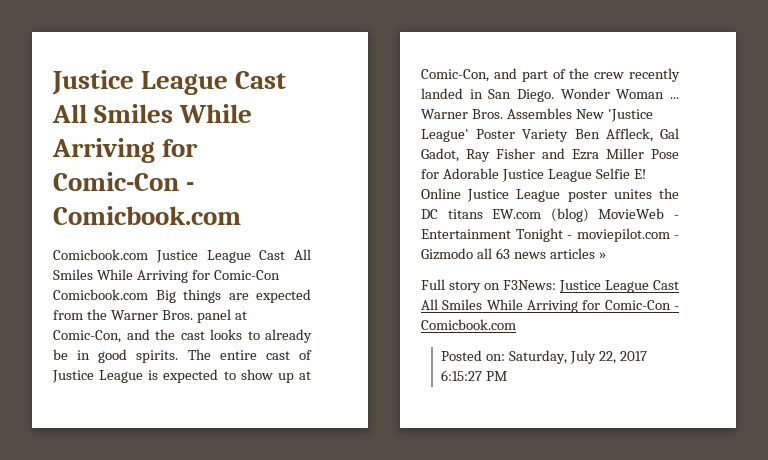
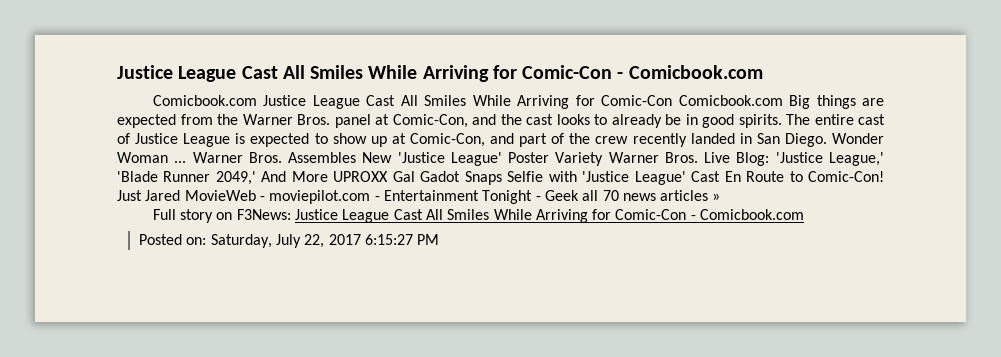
- Assembles New 'Justice League' Poster Variety Ben Affleck, Gal Gadot, Ray Fisher and Ezra Miller Pose for Adorable Justice League Selfie E! Online Justice League poster unites the DC titans EW.com (blog) MovieWeb - Entertainment Tonight - moviepilot.com - Gizmodo all 63 news articles »
+ Assembles New 'Justice League' Poster Variety Warner Bros. Live Blog: 'Justice League,' 'Blade Runner 2049,' And More UPROXX Gal Gadot Snaps Selfie with 'Justice League' Cast En Route to Comic-Con! Just Jared MovieWeb - moviepilot.com - Entertainment Tonight - Geek all 70 news articles »

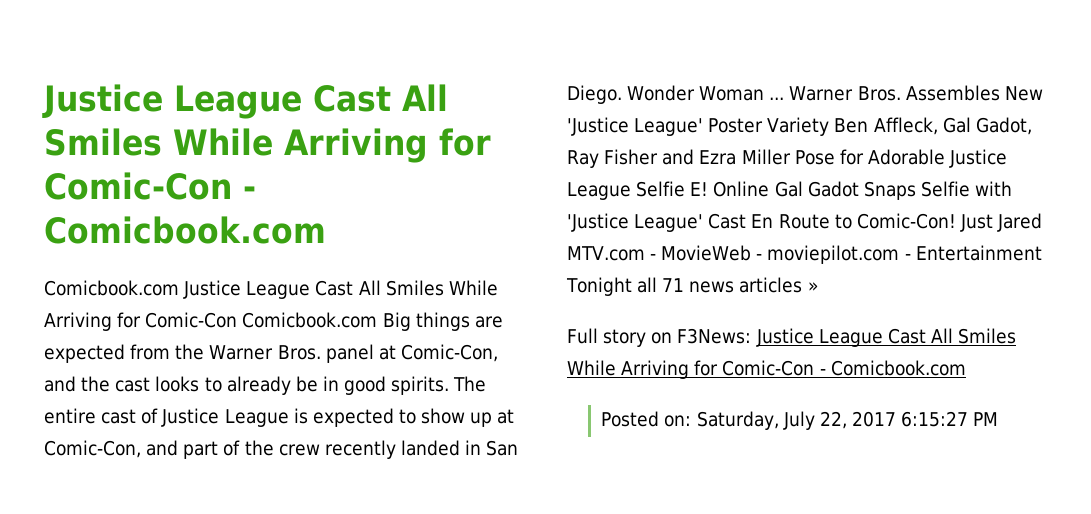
- Assembles New 'Justice League' Poster Variety Warner Bros. Live Blog: 'Justice League,' 'Blade Runner 2049,' And More UPROXX Gal Gadot Snaps Selfie with 'Justice League' Cast En Route to Comic-Con!
+ Assembles New 'Justice League' Poster Variety Ben Affleck, Gal Gadot, Ray Fisher and Ezra Miller Pose for Adorable Justice League Selfie E! Online Gal Gadot Snaps Selfie with 'Justice League' Cast En Route to Comic-Con!
- Just Jared MovieWeb - moviepilot.com - Entertainment Tonight - Geek all 70 news articles »
+ Just Jared MTV.com - MovieWeb - moviepilot.com - Entertainment Tonight all 71 news articles »

